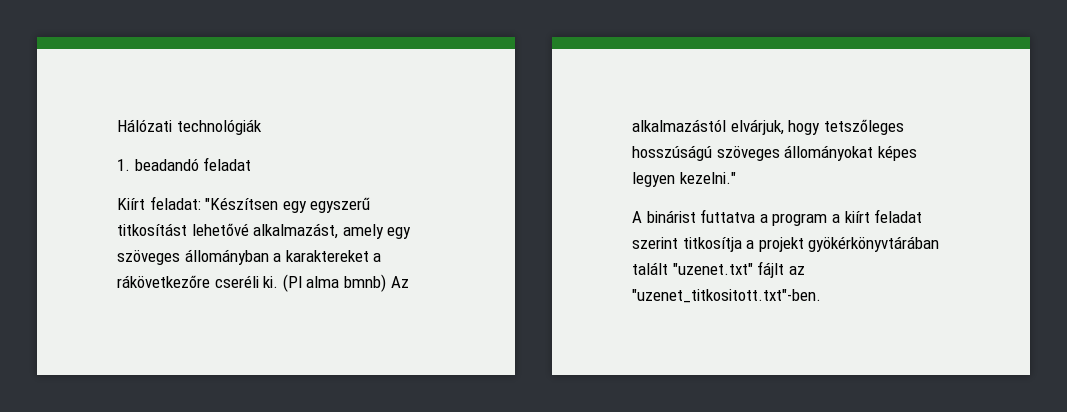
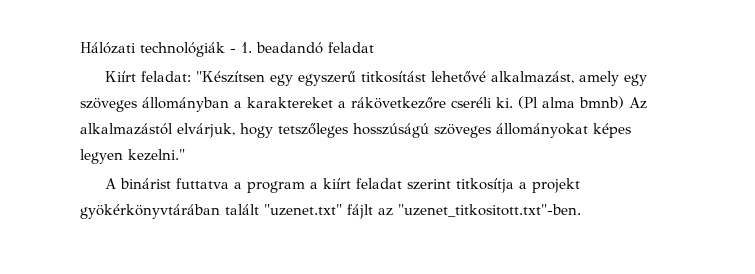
- Hálózati technológiák
- 1. beadandó feladat
+ Hálózati technológiák - 1. beadandó feladat

